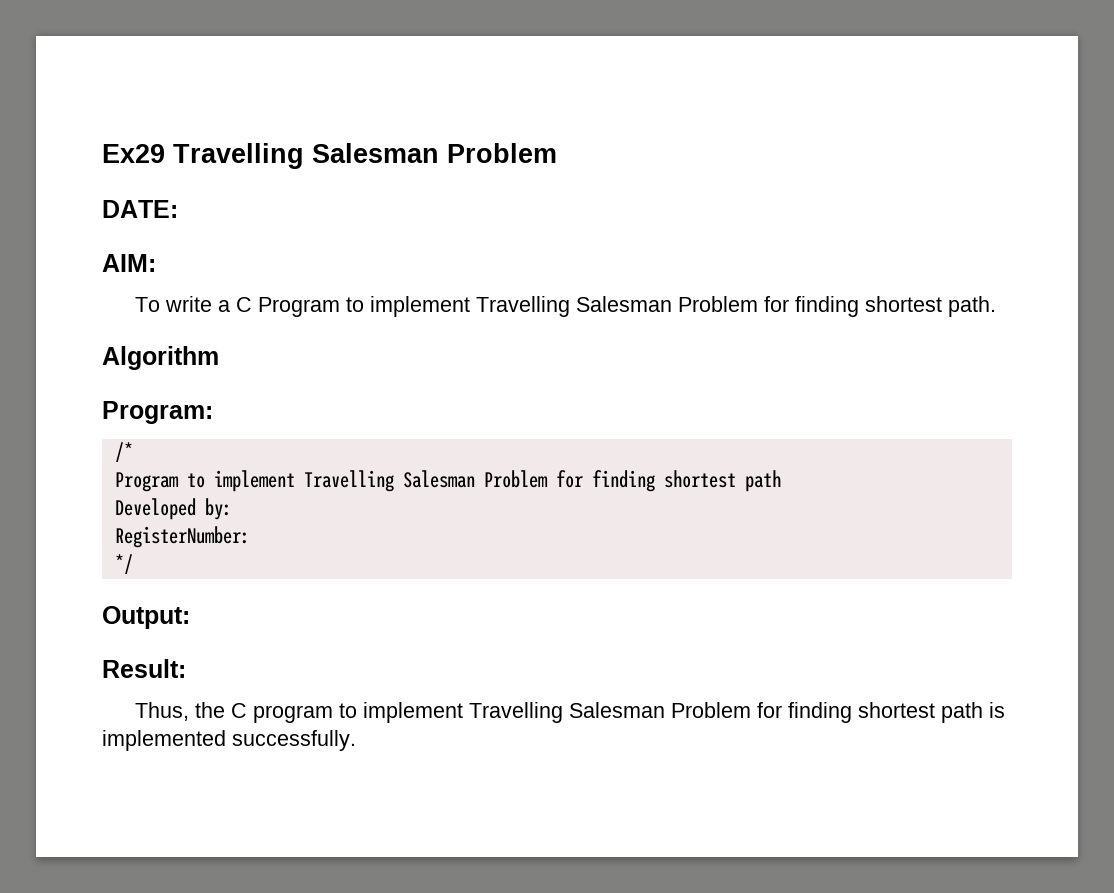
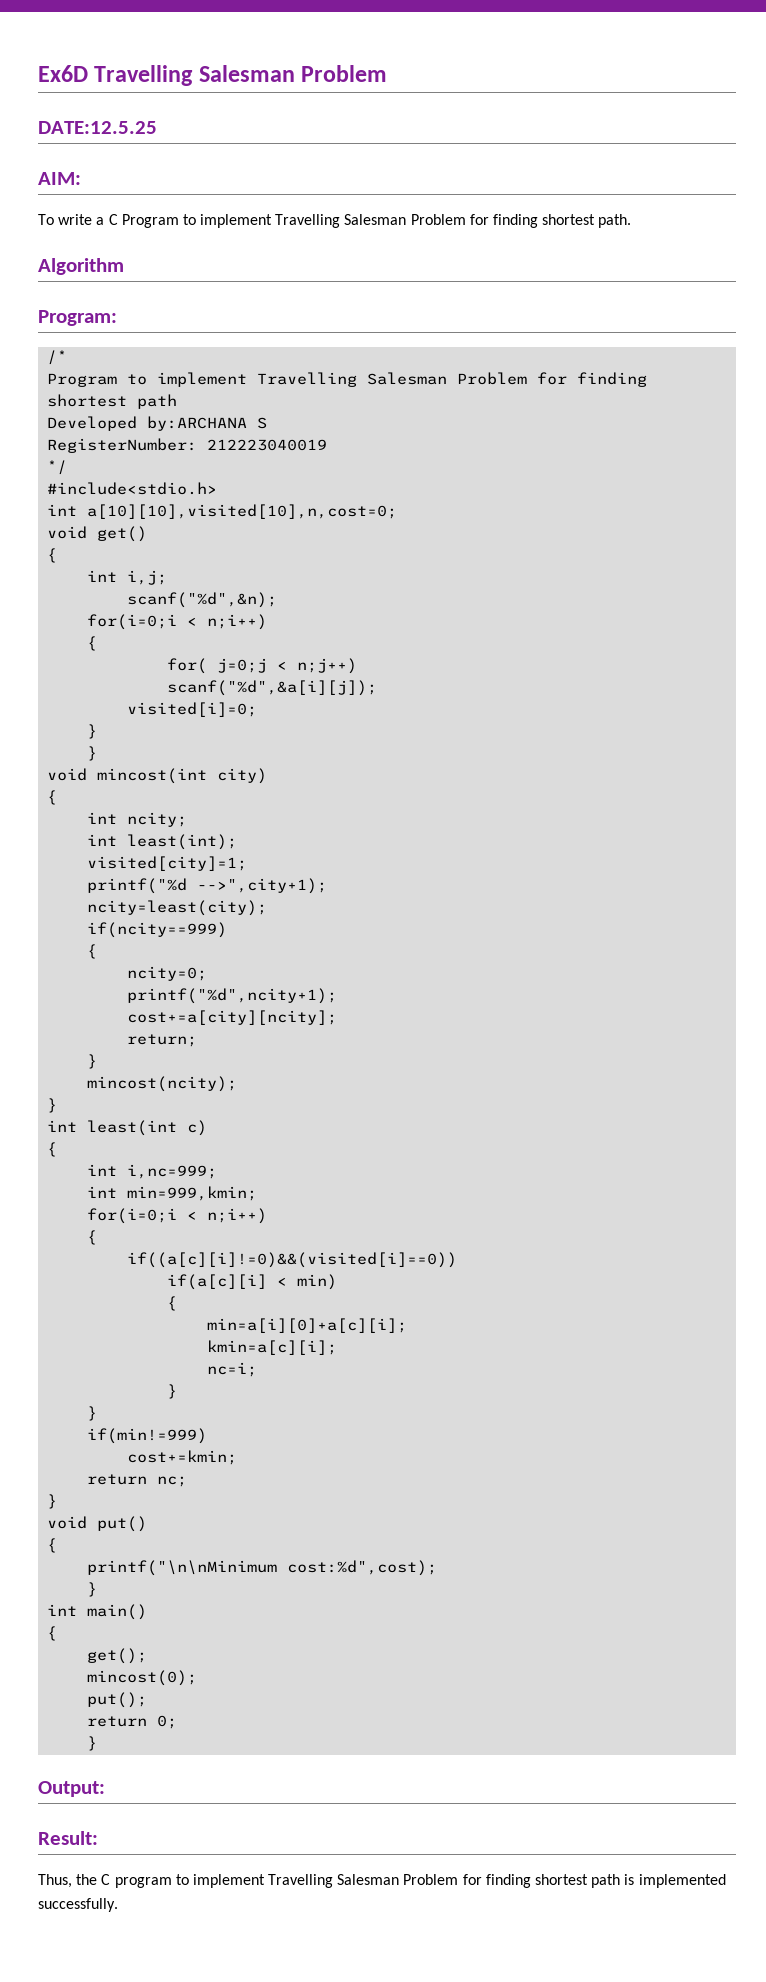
- Ex29 Travelling Salesman Problem
+ Ex6D Travelling Salesman Problem
- DATE:
+ DATE:12.5.25
- Developed by:
+ Developed by:ARCHANA S
- RegisterNumber:
+ RegisterNumber: 212223040019
+ #include<stdio.h>
+ int a[10][10],visited[10],n,cost=0;
+ void get()
+ {
+ int i,j;
+ scanf("%d",&n);
+ for(i=0;i < n;i++)
+ {
+ for( j=0;j < n;j++)
+ scanf("%d",&a[i][j]);
+ visited[i]=0;
+ }
+ }
+ void mincost(int city)
+ {
+ int ncity;
+ int least(int);
+ visited[city]=1;
+ printf("%d -->",city+1);
+ ncity=least(city);
+ if(ncity==999)
+ {
+ ncity=0;
+ printf("%d",ncity+1);
+ cost+=a[city][ncity];
+ return;
+ }
+ mincost(ncity);
+ }
+ int least(int c)
+ {
+ int i,nc=999;
+ int min=999,kmin;
+ for(i=0;i < n;i++)
+ {
+ if((a[c][i]!=0)&&(visited[i]==0))
+ if(a[c][i] < min)
+ {
+ min=a[i][0]+a[c][i];
+ kmin=a[c][i];
+ nc=i;
+ }
+ }
+ if(min!=999)
+ cost+=kmin;
+ return nc;
+ }
+ void put()
+ {
+ printf("\n\nMinimum cost:%d",cost);
+ }
+ int main()
+ {
+ get();
+ mincost(0);
+ put();
+ return 0;
+ }

